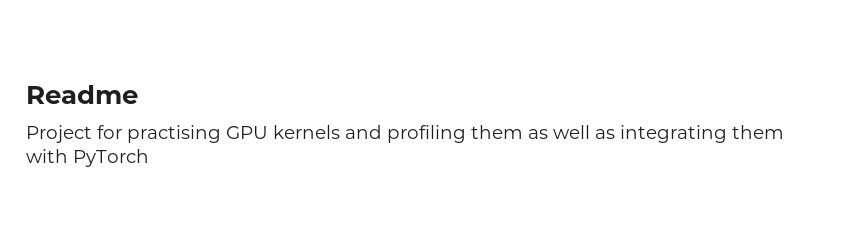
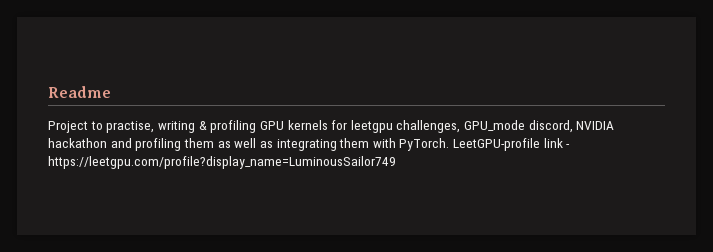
- Project for practising GPU kernels and profiling them as well as integrating them with PyTorch
+ Project to practise, writing & profiling GPU kernels for leetgpu challenges, GPU_mode discord, NVIDIA hackathon and profiling them as well as integrating them with PyTorch. LeetGPU-profile link - https://leetgpu.com/profile?display_name=LuminousSailor749

